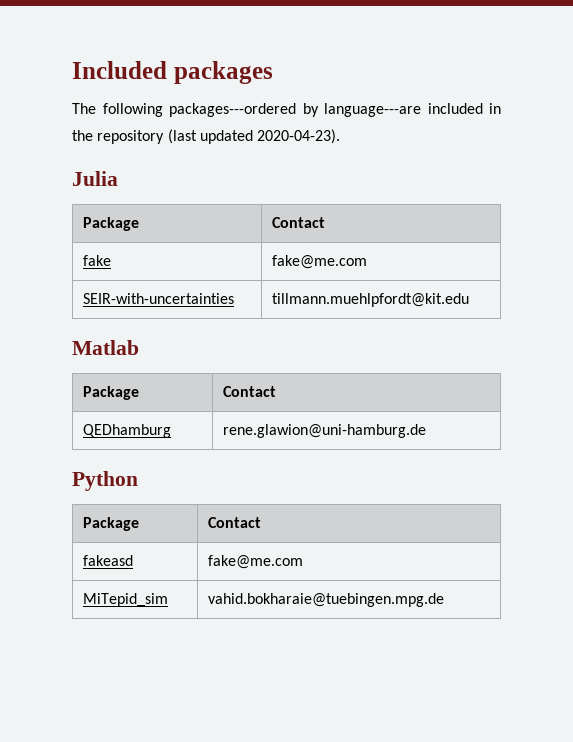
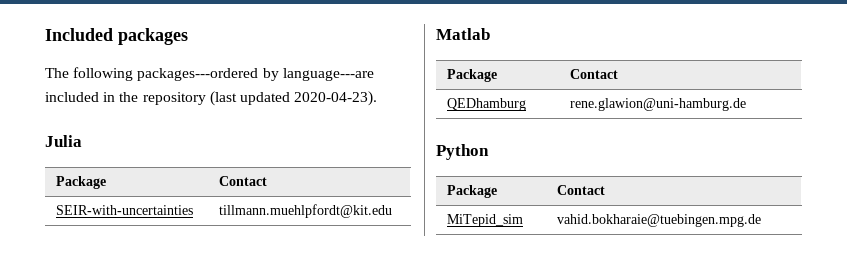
- fake | fake@me.com
- fakeasd | fake@me.com

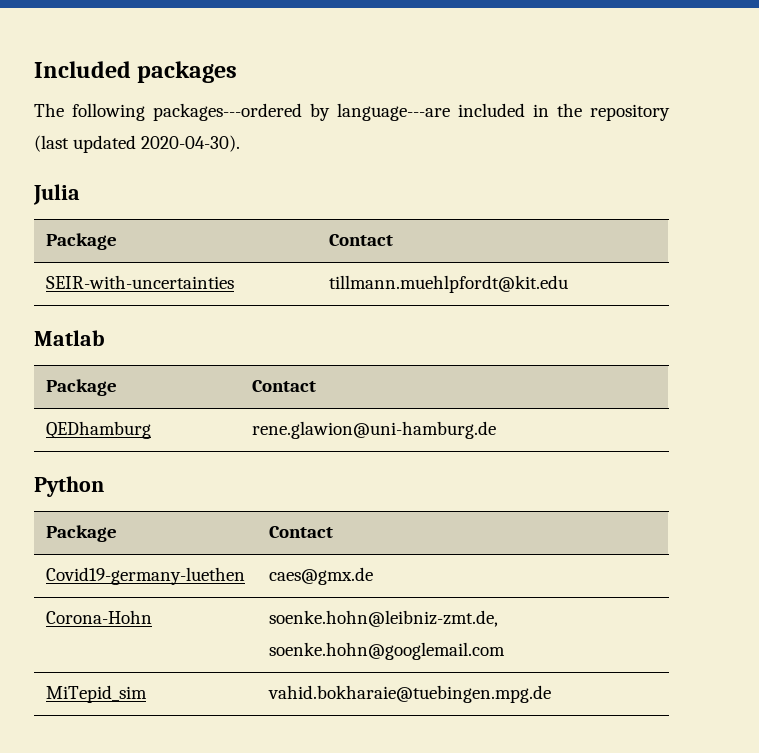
- The following packages---ordered by language---are included in the repository (last updated 2020-04-23).
+ The following packages---ordered by language---are included in the repository (last updated 2020-04-30).
+ Covid19-germany-luethen | caes@gmx.de
+ Corona-Hohn | soenke.hohn@leibniz-zmt.de, soenke.hohn@googlemail.com

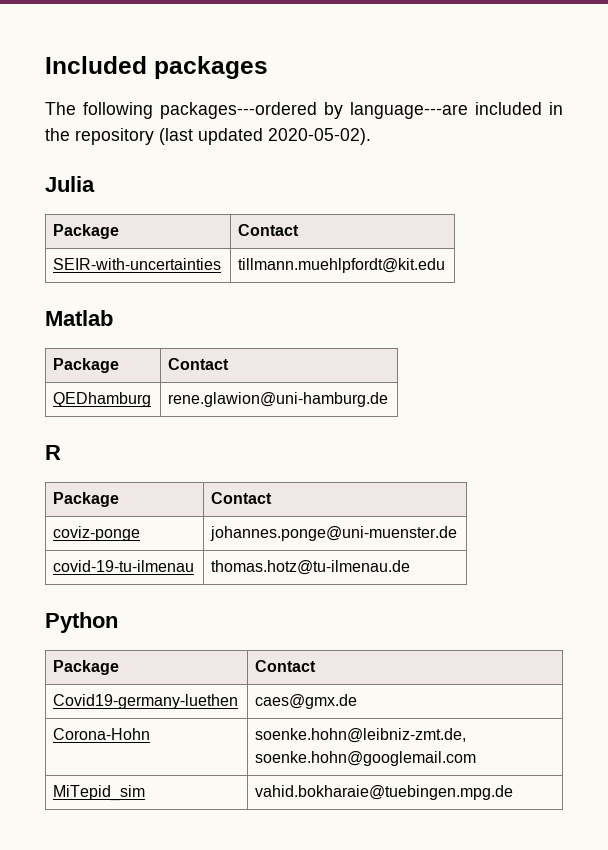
- The following packages---ordered by language---are included in the repository (last updated 2020-04-30).
+ The following packages---ordered by language---are included in the repository (last updated 2020-05-02).
+ R
+ Package | Contact
+ coviz-ponge | johannes.ponge@uni-muenster.de
+ covid-19-tu-ilmenau | thomas.hotz@tu-ilmenau.de

